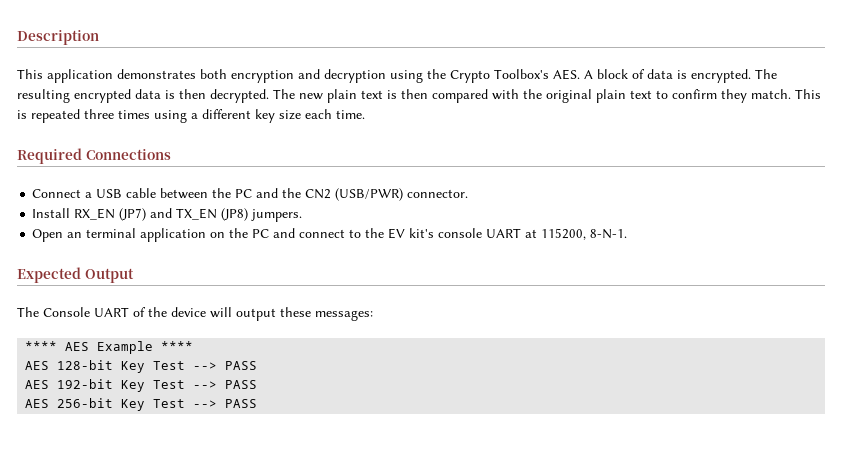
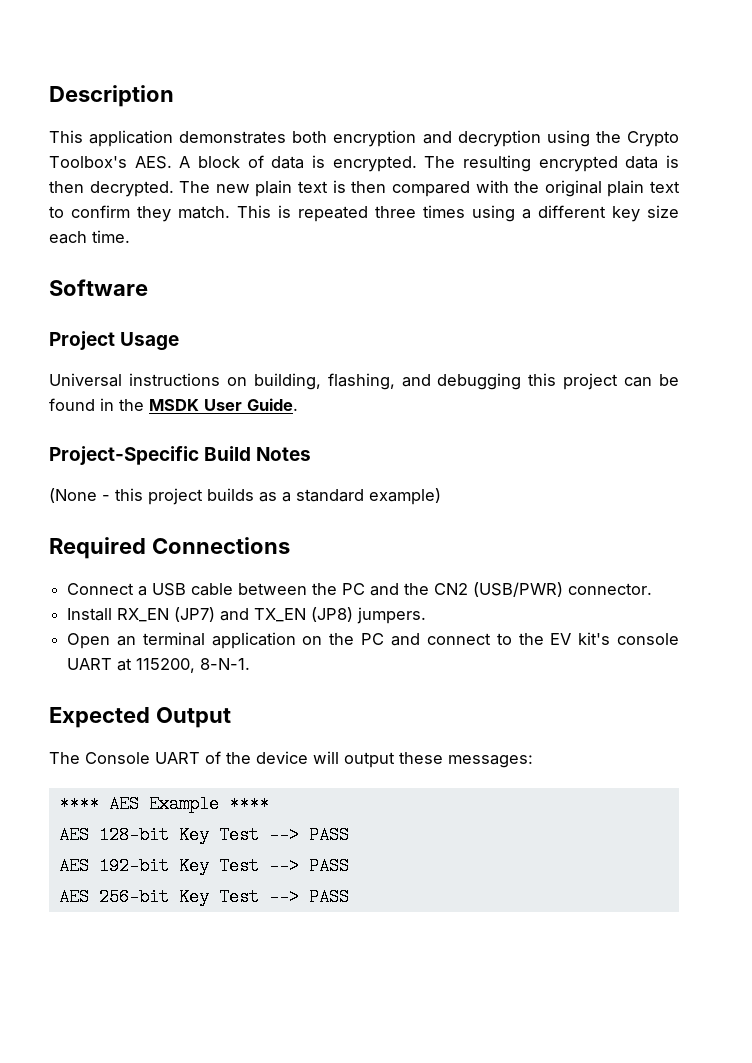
+ Software
+ Project Usage
+ Universal instructions on building, flashing, and debugging this project can be found in the MSDK User Guide.
+ Project-Specific Build Notes
+ (None - this project builds as a standard example)

